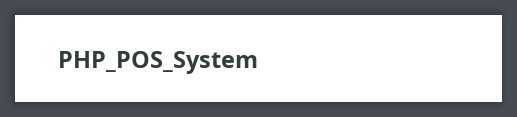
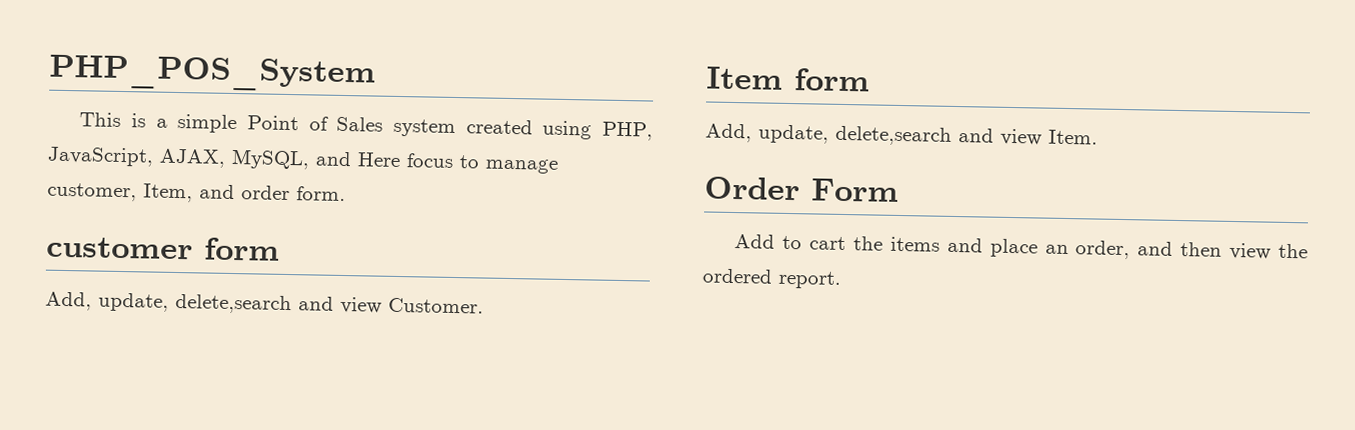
+ This is a simple Point of Sales system created using PHP, JavaScript, AJAX, MySQL, and Here focus to manage customer, Item, and order form.
+ customer form
+ Add, update, delete,search and view Customer.
+ Item form
+ Add, update, delete,search and view Item.
+ Order Form
+ Add to cart the items and place an order, and then view the ordered report.

